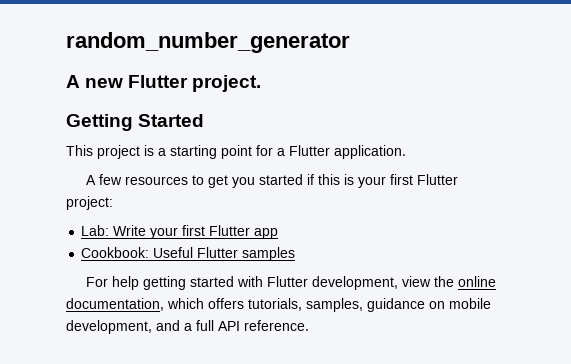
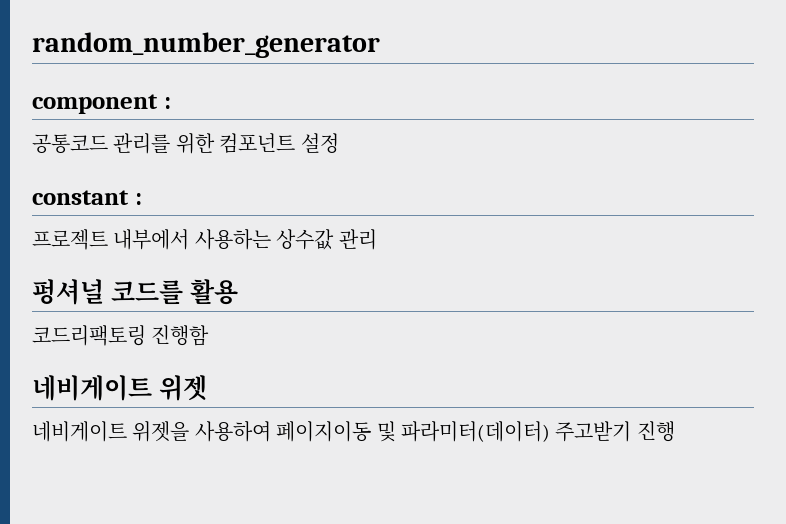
- A new Flutter project.
- Getting Started
- This project is a starting point for a Flutter application.
- A few resources to get you started if this is your first Flutter project:
- Lab: Write your first Flutter app
- Cookbook: Useful Flutter samples
- For help getting started with Flutter development, view the online documentation, which offers tutorials, samples, guidance on mobile development, and a full API reference.
+ component :
+ 공통코드 관리를 위한 컴포넌트 설정
+ constant :
+ 프로젝트 내부에서 사용하는 상수값 관리
+ 펑셔널 코드를 활용
+ 코드리팩토링 진행함
+ 네비게이트 위젯
+ 네비게이트 위젯을 사용하여 페이지이동 및 파라미터(데이터) 주고받기 진행

